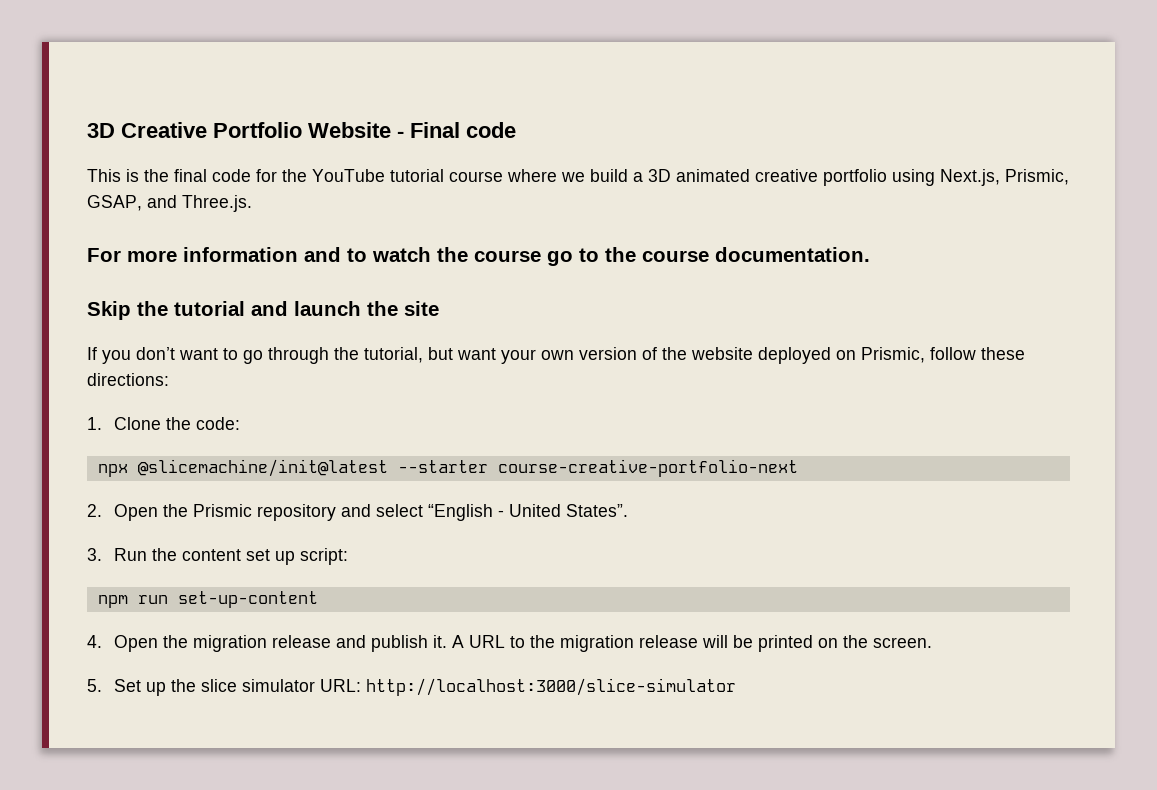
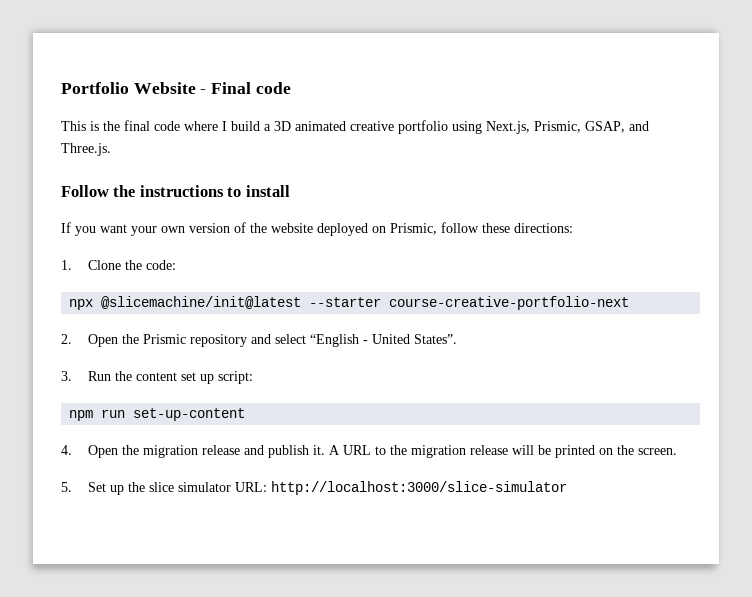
- 3D Creative Portfolio Website - Final code
+ Portfolio Website - Final code
- This is the final code for the YouTube tutorial course where we build a 3D animated creative portfolio using Next.js, Prismic, GSAP, and Three.js.
+ This is the final code where I build a 3D animated creative portfolio using Next.js, Prismic, GSAP, and Three.js.
- For more information and to watch the course go to the course documentation.
- Skip the tutorial and launch the site
- If you don’t want to go through the tutorial, but want your own version of the website deployed on Prismic, follow these directions:
+ Follow the instructions to install
+ If you want your own version of the website deployed on Prismic, follow these directions:

